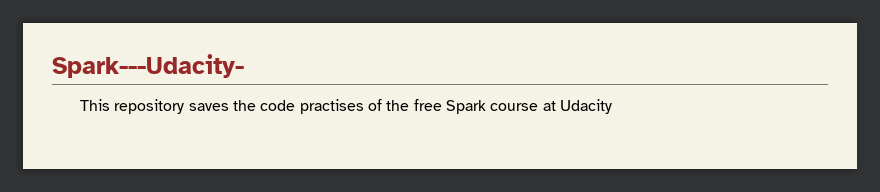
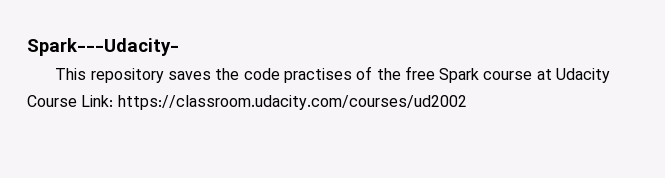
+ Course Link: https://classroom.udacity.com/courses/ud2002

